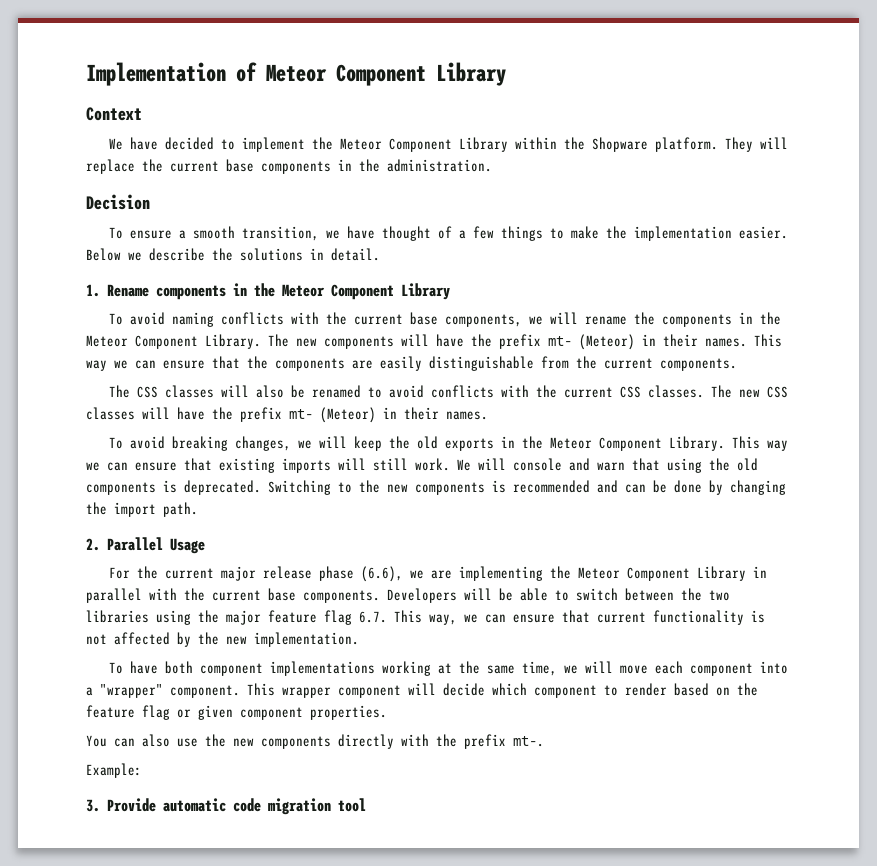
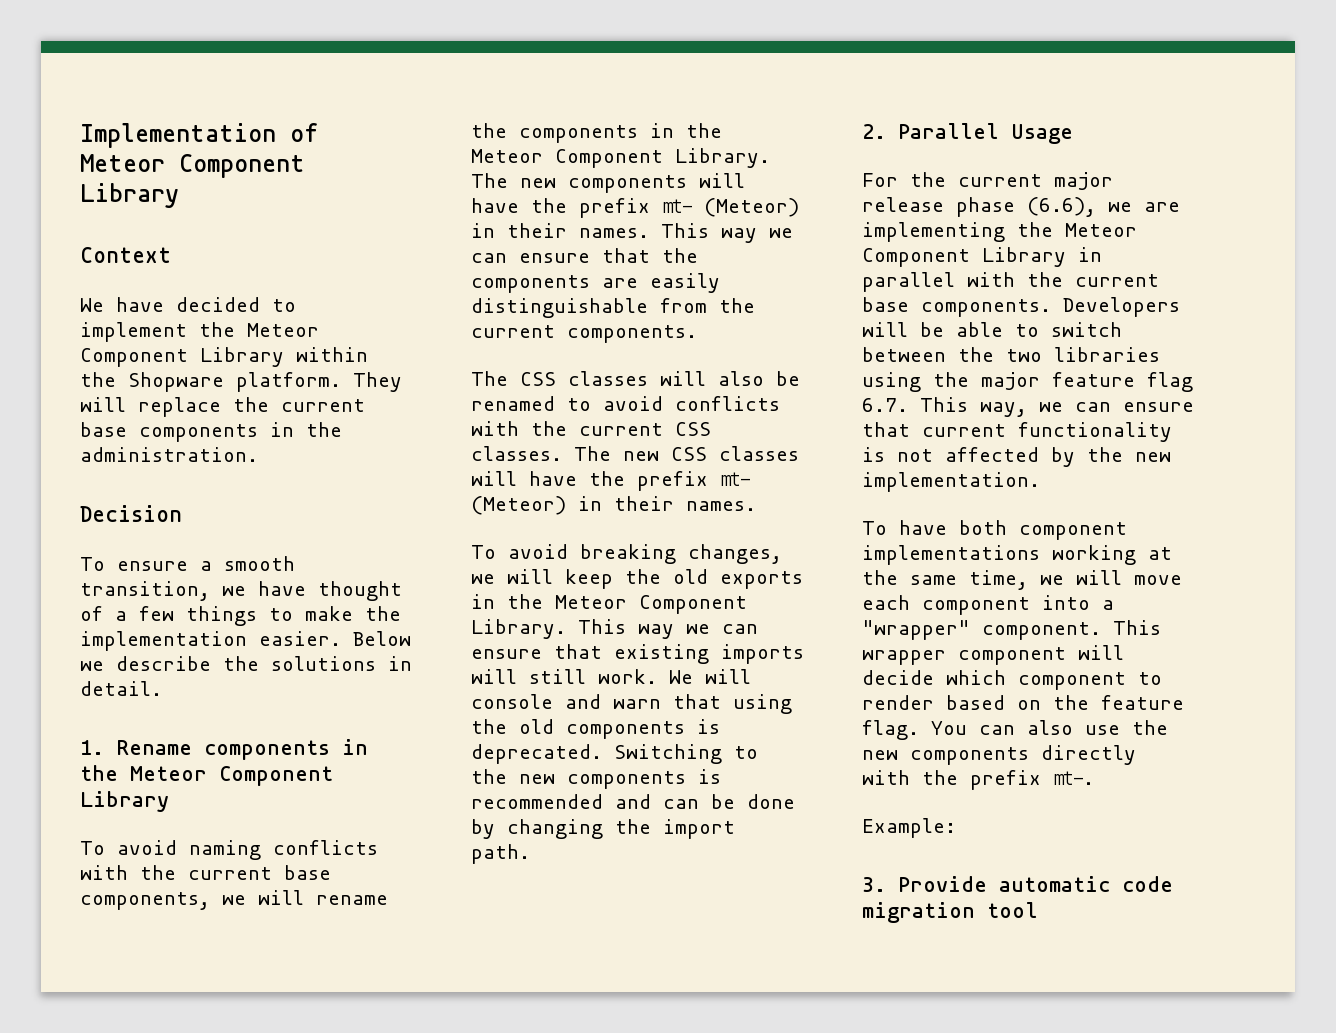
- This wrapper component will decide which component to render based on the feature flag or given component properties.
- You can also use the new components directly with the prefix mt-.
+ This wrapper component will decide which component to render based on the feature flag. You can also use the new components directly with the prefix mt-.

